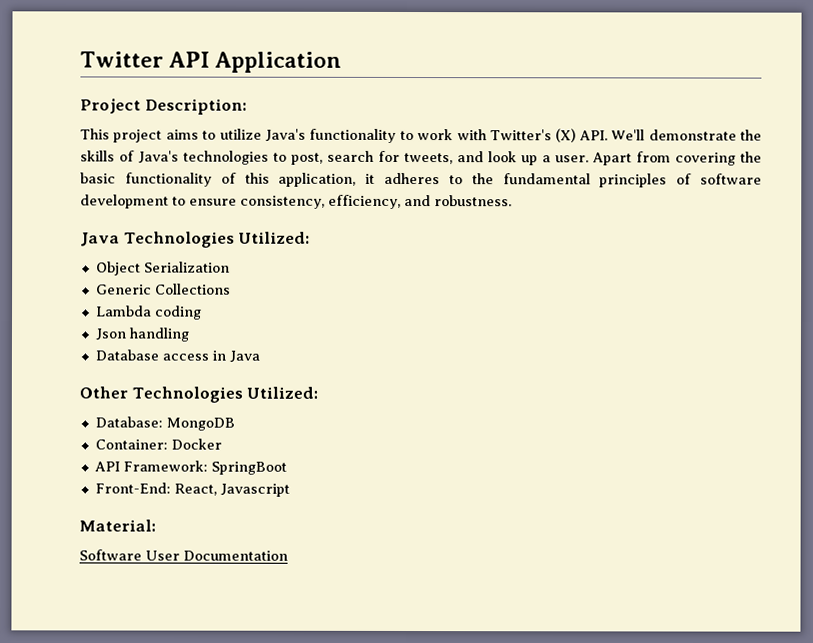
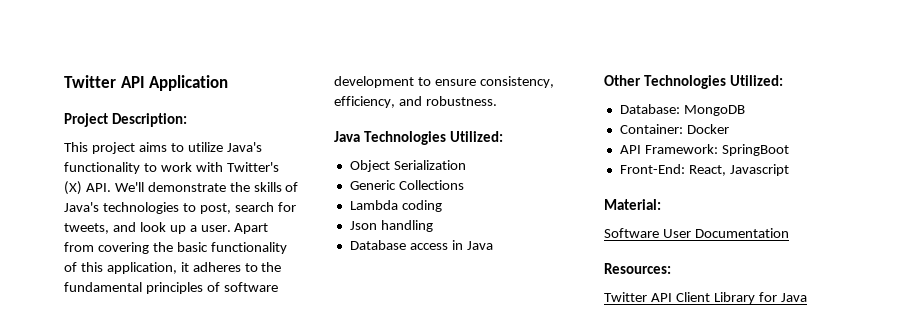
+ Resources:
+ Twitter API Client Library for Java

